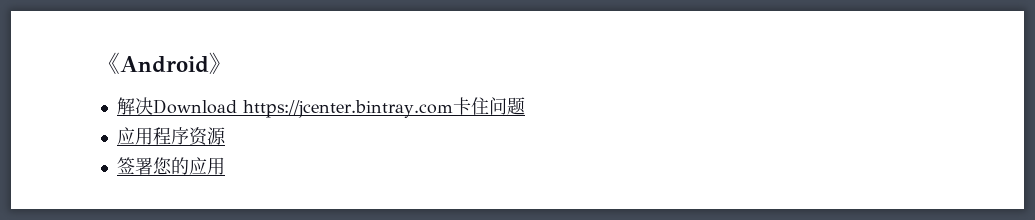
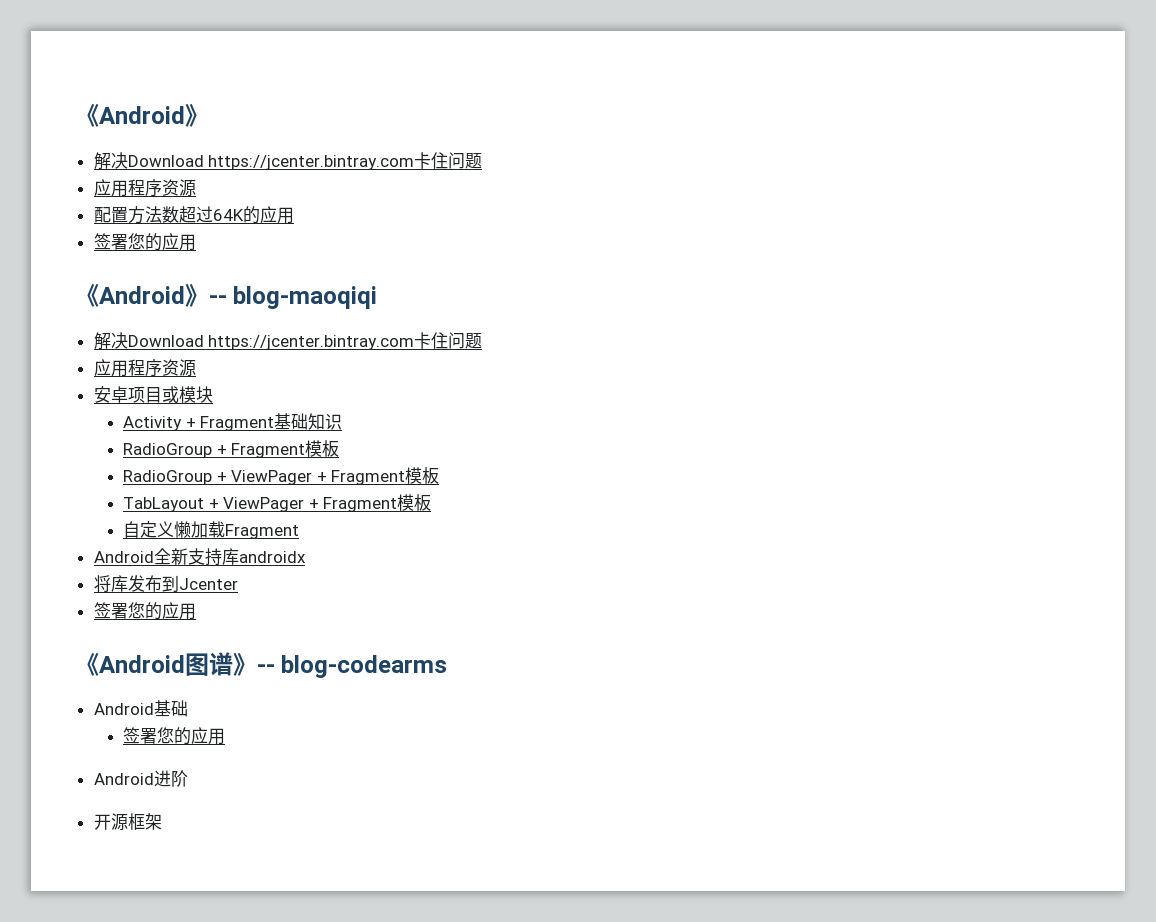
+ 配置方法数超过64K的应用
  签署您的应用
+ 《Android》-- blog-maoqiqi
+ 解决Download https://jcenter.bintray.com卡住问题
+ 应用程序资源
+ 安卓项目或模块
+ Activity + Fragment基础知识
+ RadioGroup + Fragment模板
+ RadioGroup + ViewPager + Fragment模板
+ TabLayout + ViewPager + Fragment模板
+ 自定义懒加载Fragment
+ Android全新支持库androidx
+ 将库发布到Jcenter
+ 签署您的应用
+ 《Android图谱》-- blog-codearms
+ Android基础
+ 签署您的应用
+ Android进阶
+ 开源框架

